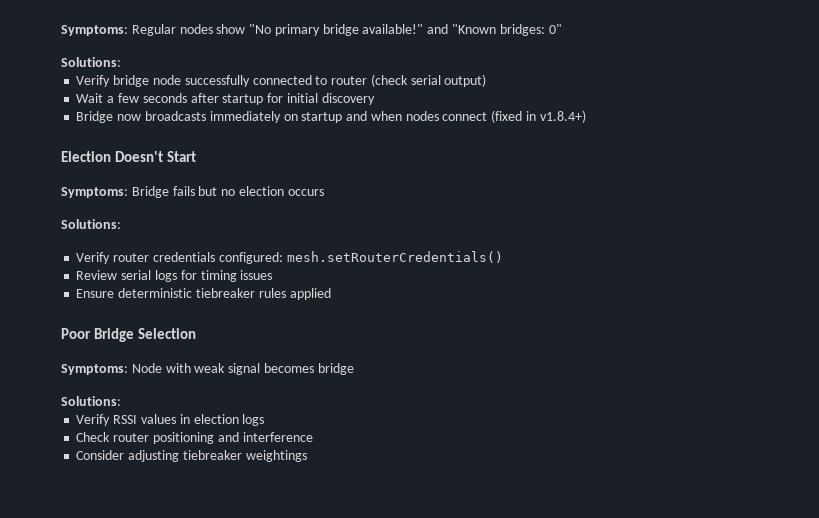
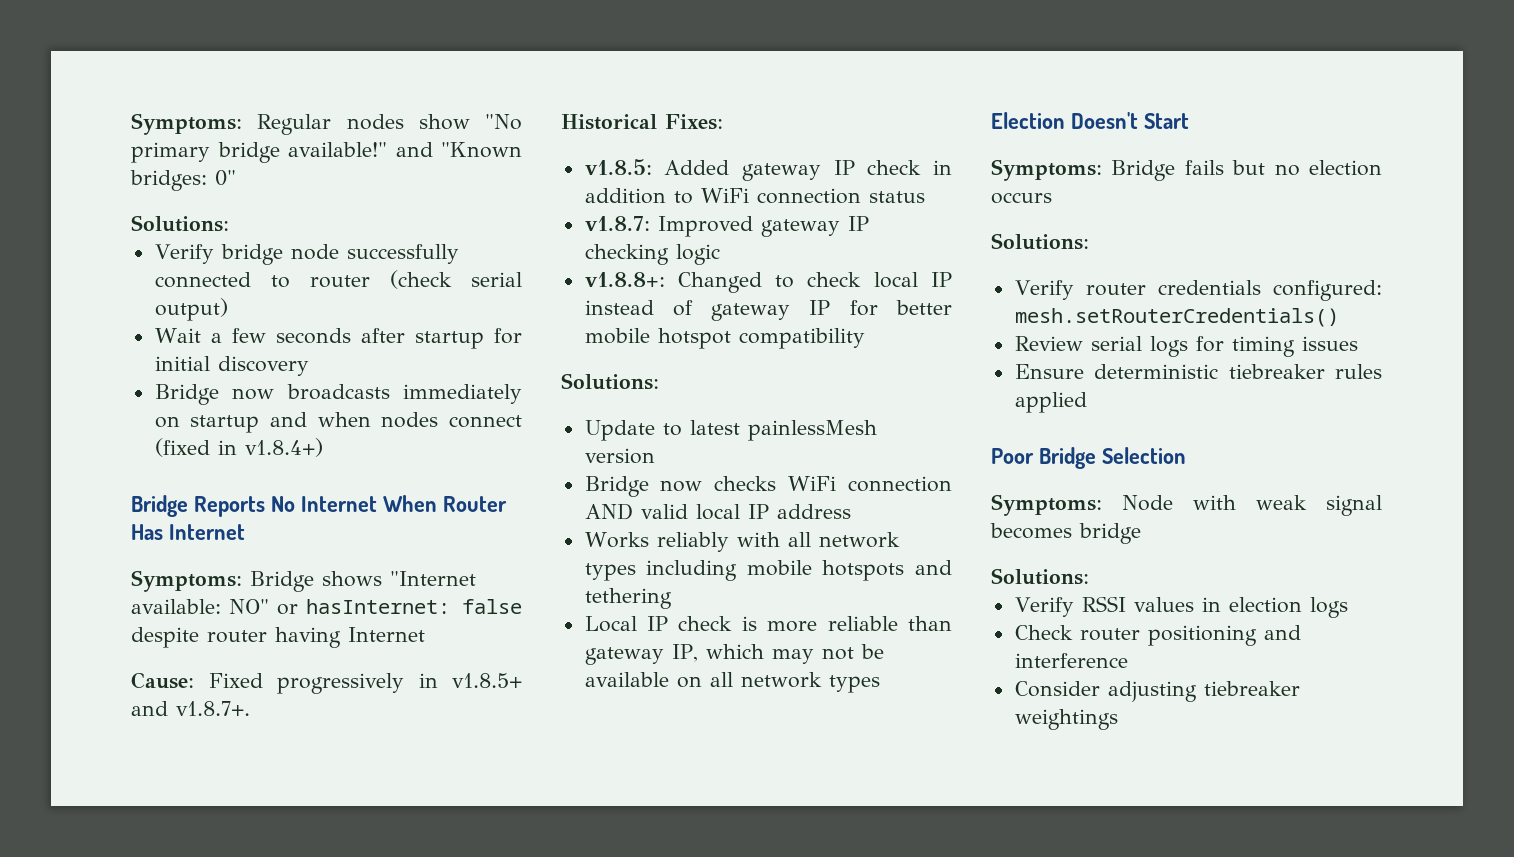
+ Bridge Reports No Internet When Router Has Internet
+ Symptoms: Bridge shows "Internet available: NO" or hasInternet: false despite router having Internet
+ Cause: Fixed progressively in v1.8.5+ and v1.8.7+.
+ Historical Fixes:
+ v1.8.5: Added gateway IP check in addition to WiFi connection status
+ v1.8.7: Improved gateway IP checking logic
+ v1.8.8+: Changed to check local IP instead of gateway IP for better mobile hotspot compatibility
+ Solutions:
+ Update to latest painlessMesh version
+ Bridge now checks WiFi connection AND valid local IP address
+ Works reliably with all network types including mobile hotspots and tethering
+ Local IP check is more reliable than gateway IP, which may not be available on all network types

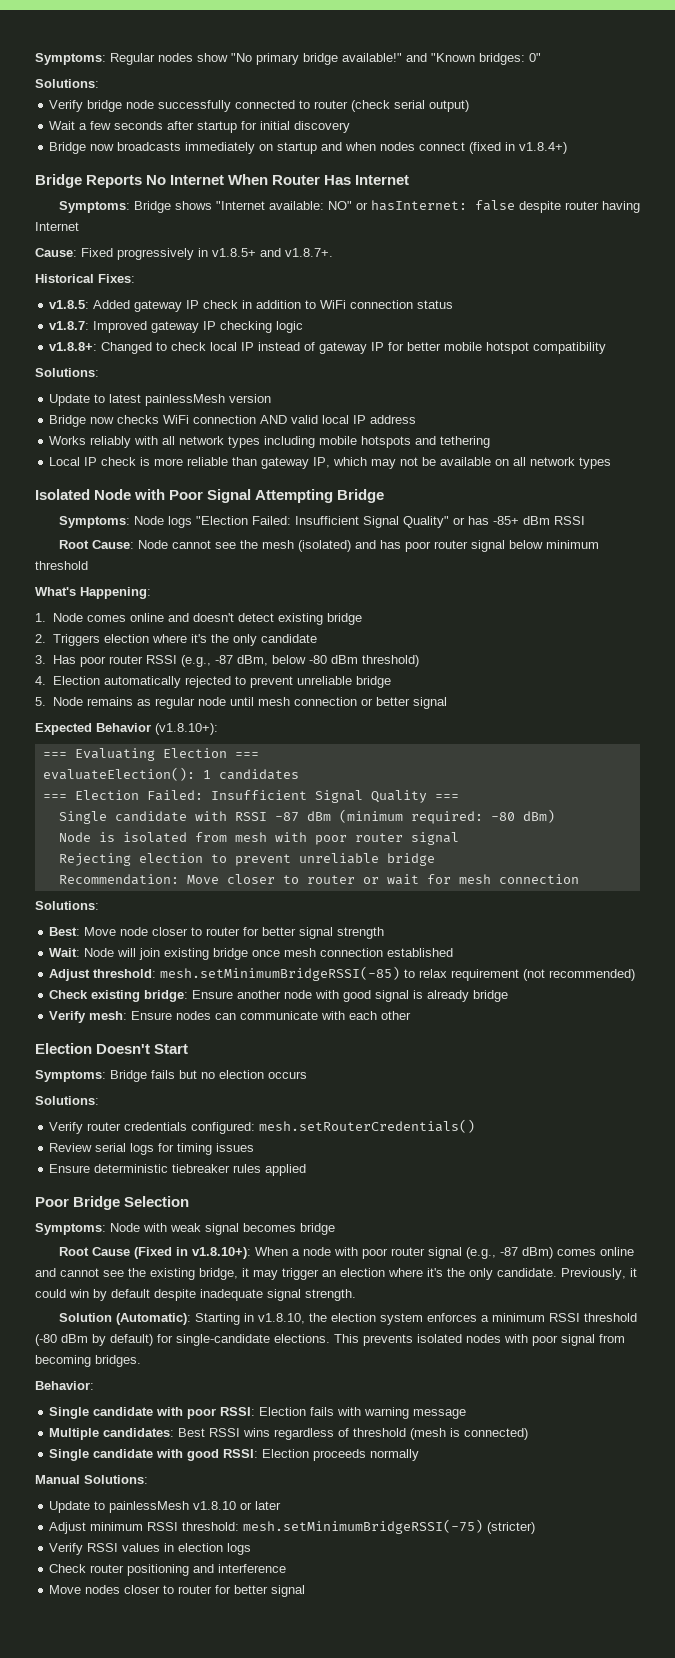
+ Isolated Node with Poor Signal Attempting Bridge
+ Symptoms: Node logs "Election Failed: Insufficient Signal Quality" or has -85+ dBm RSSI
+ Root Cause: Node cannot see the mesh (isolated) and has poor router signal below minimum threshold
+ What's Happening:
+ 1. Node comes online and doesn't detect existing bridge
+ 2. Triggers election where it's the only candidate
+ 3. Has poor router RSSI (e.g., -87 dBm, below -80 dBm threshold)
+ 4. Election automatically rejected to prevent unreliable bridge
+ 5. Node remains as regular node until mesh connection or better signal
+ Expected Behavior (v1.8.10+):
+ === Evaluating Election ===
+ evaluateElection(): 1 candidates
+ === Election Failed: Insufficient Signal Quality ===
+ Single candidate with RSSI -87 dBm (minimum required: -80 dBm)
+ Node is isolated from mesh with poor router signal
+ Rejecting election to prevent unreliable bridge
+ Recommendation: Move closer to router or wait for mesh connection
+ Solutions:
+ Best: Move node closer to router for better signal strength
+ Wait: Node will join existing bridge once mesh connection established
+ Adjust threshold: mesh.setMinimumBridgeRSSI(-85) to relax requirement (not recommended)
+ Check existing bridge: Ensure another node with good signal is already bridge
+ Verify mesh: Ensure nodes can communicate with each other
  Symptoms: Node with weak signal becomes bridge
- Solutions:
+ Root Cause (Fixed in v1.8.10+): When a node with poor router signal (e.g., -87 dBm) comes online and cannot see the existing bridge, it may trigger an election where it's the only candidate. Previously, it could win by default despite inadequate signal strength.
+ Solution (Automatic): Starting in v1.8.10, the election system enforces a minimum RSSI threshold (-80 dBm by default) for single-candidate elections. This prevents isolated nodes with poor signal from becoming bridges.
+ Behavior:
+ Single candidate with poor RSSI: Election fails with warning message
+ Multiple candidates: Best RSSI wins regardless of threshold (mesh is connected)
+ Single candidate with good RSSI: Election proceeds normally
+ Manual Solutions:
+ Update to painlessMesh v1.8.10 or later
+ Adjust minimum RSSI threshold: mesh.setMinimumBridgeRSSI(-75) (stricter)
- Consider adjusting tiebreaker weightings
+ Move nodes closer to router for better signal

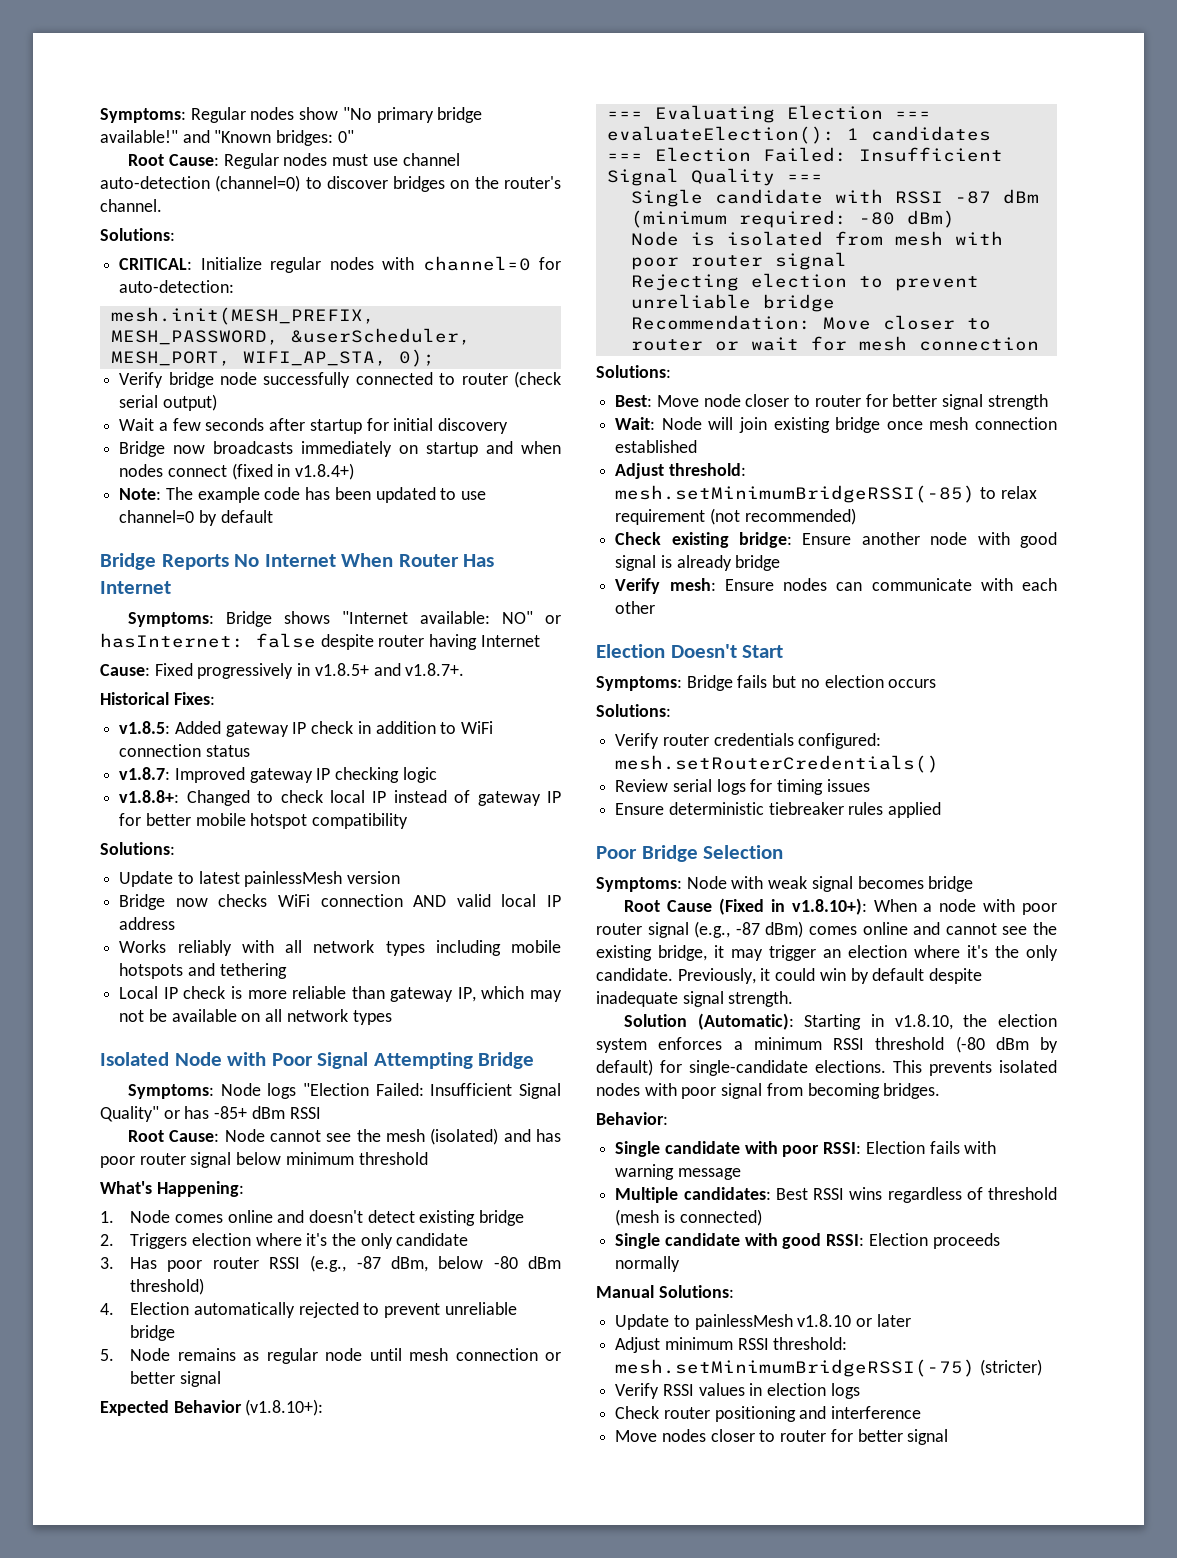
  Symptoms: Regular nodes show "No primary bridge available!" and "Known bridges: 0"
+ Root Cause: Regular nodes must use channel auto-detection (channel=0) to discover bridges on the router's channel.
  Solutions:
+ CRITICAL: Initialize regular nodes with channel=0 for auto-detection:
+ mesh.init(MESH_PREFIX, MESH_PASSWORD, &userScheduler, MESH_PORT, WIFI_AP_STA, 0);
+ Note: The example code has been updated to use channel=0 by default

